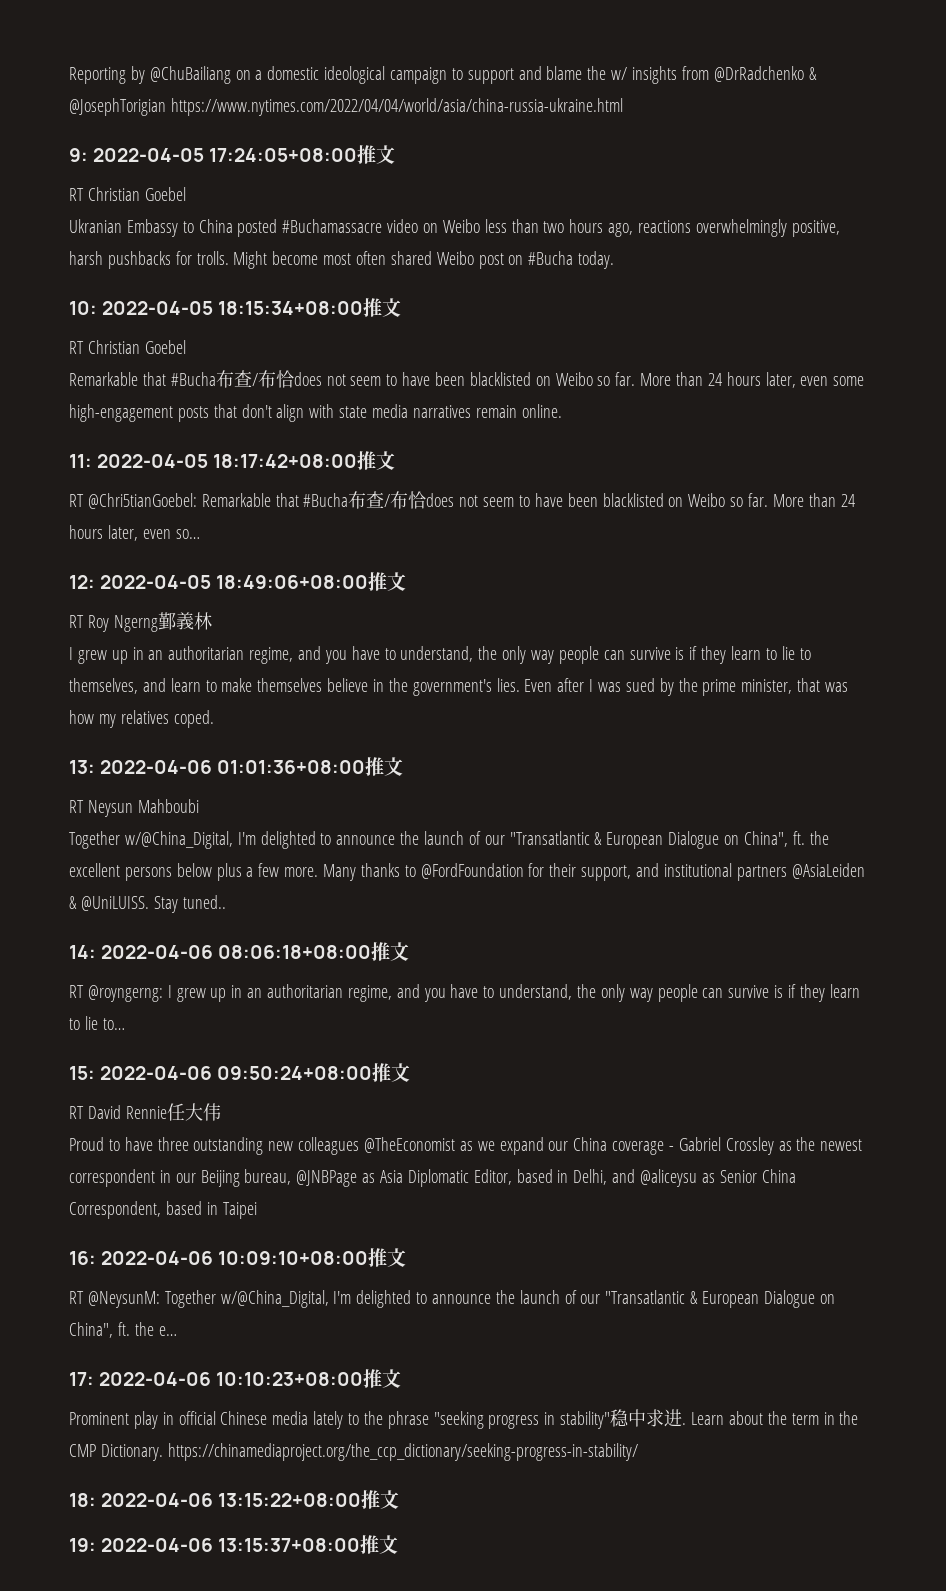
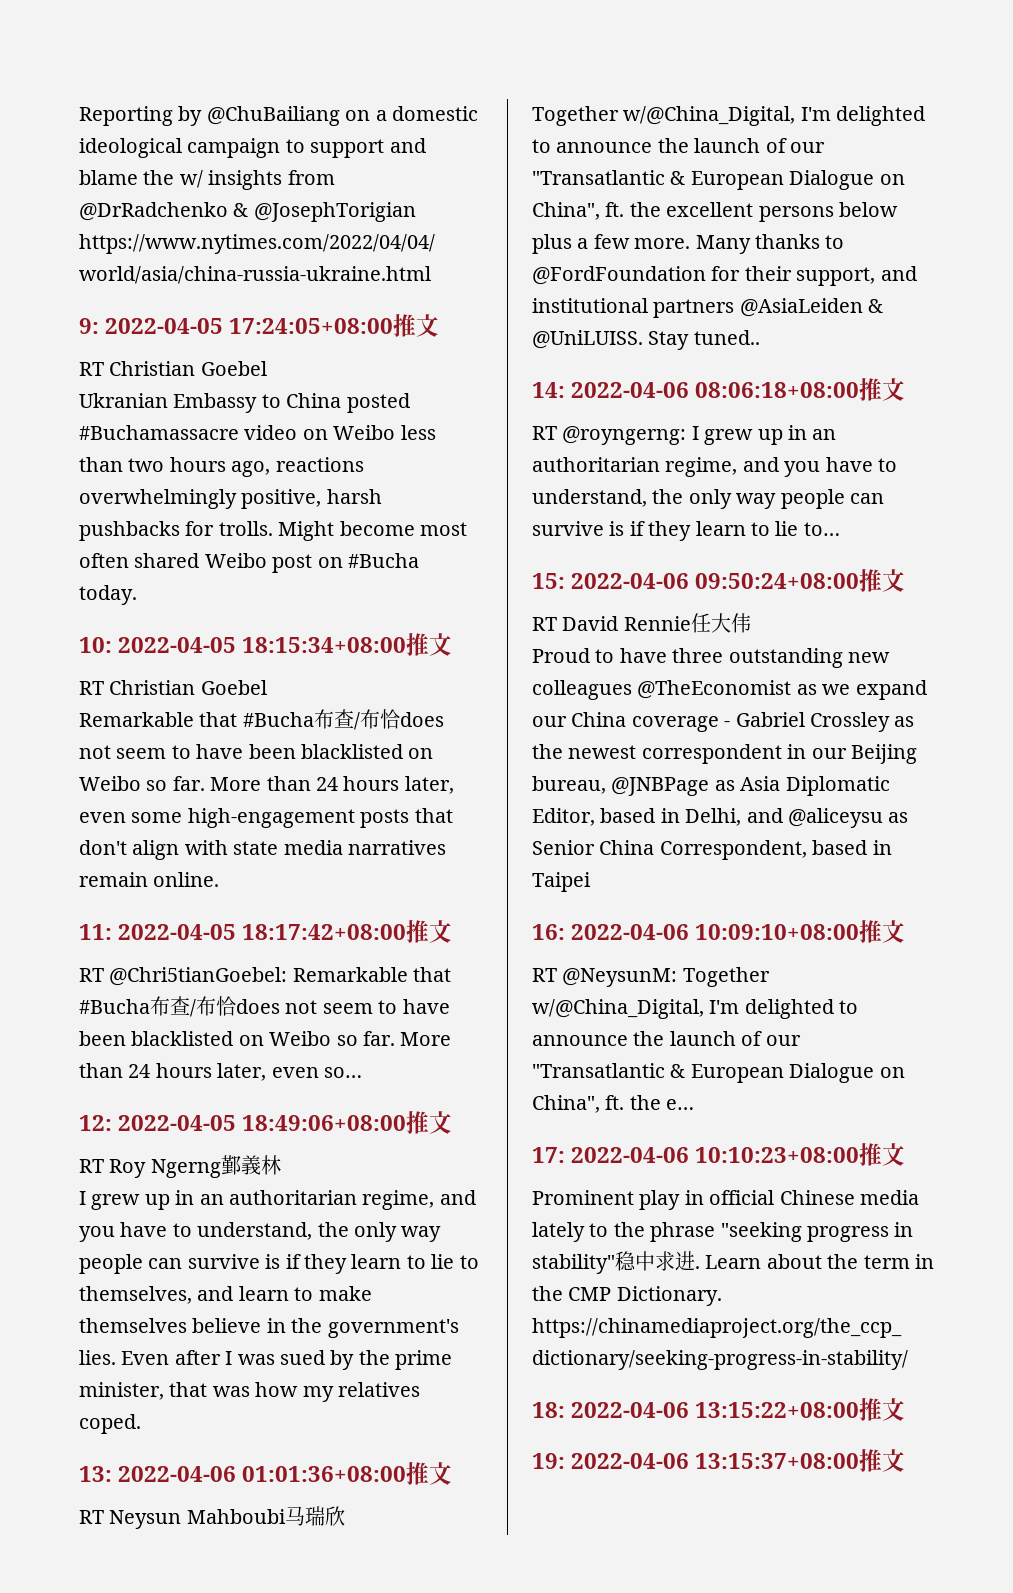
- RT Neysun Mahboubi
+ RT Neysun Mahboubi马瑞欣

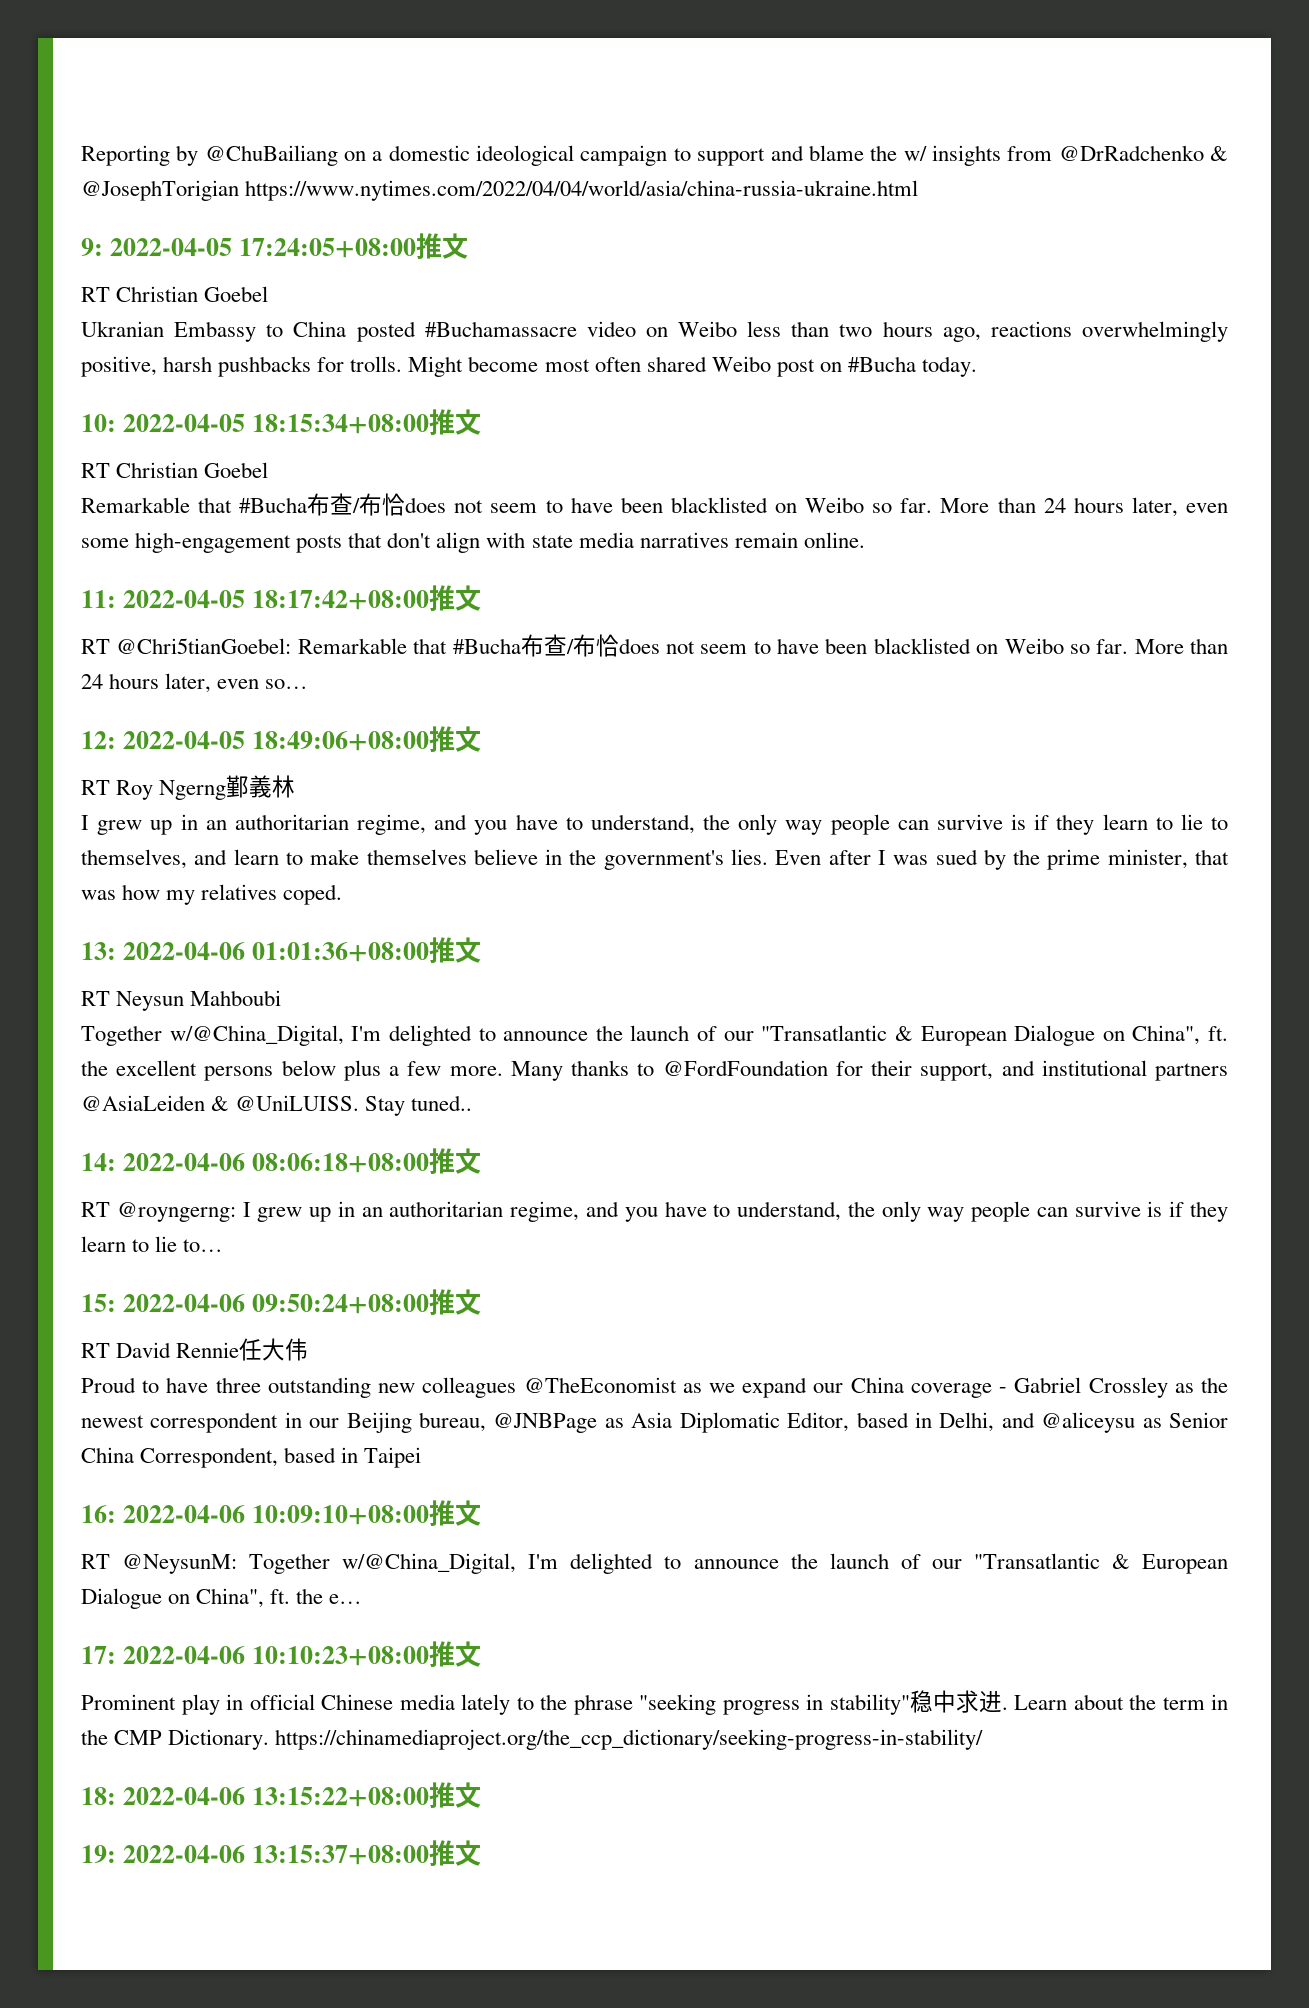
- RT Neysun Mahboubi马瑞欣
+ RT Neysun Mahboubi

